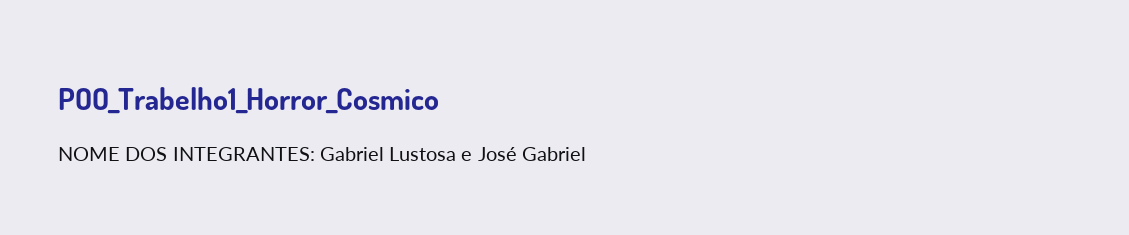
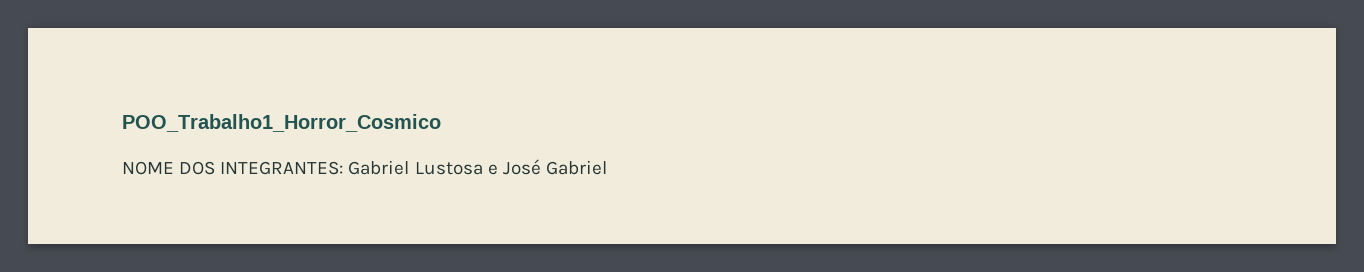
- POO_Trabelho1_Horror_Cosmico
+ POO_Trabalho1_Horror_Cosmico

